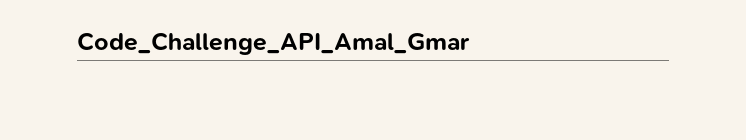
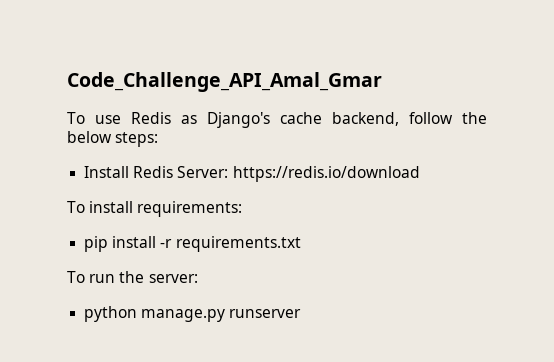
+ To use Redis as Django's cache backend, follow the below steps:
+ Install Redis Server: https://redis.io/download
+ To install requirements:
+ pip install -r requirements.txt
+ To run the server:
+ python manage.py runserver

